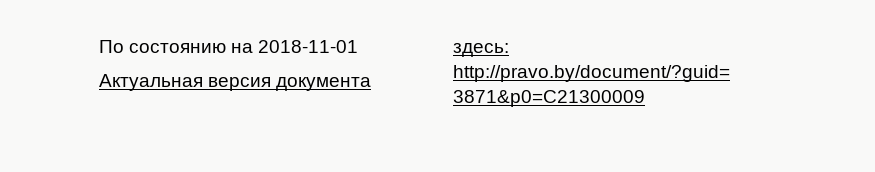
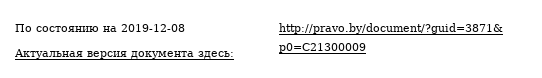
- По состоянию на 2018-11-01
+ По состоянию на 2019-12-08

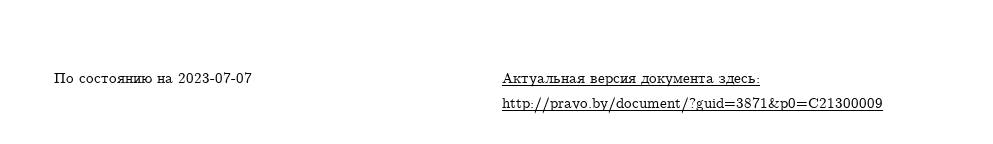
- По состоянию на 2019-12-08
+ По состоянию на 2023-07-07

